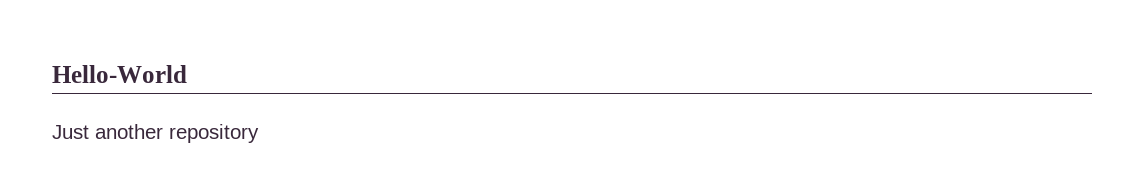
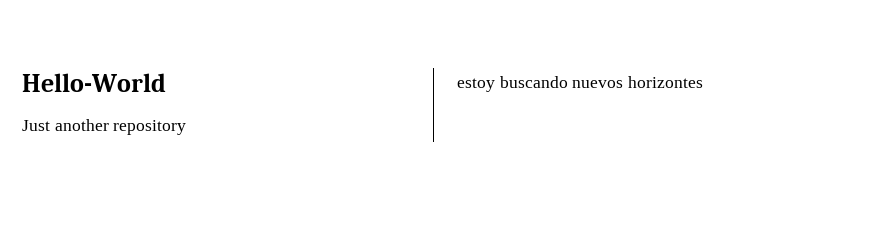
+ estoy buscando nuevos horizontes

